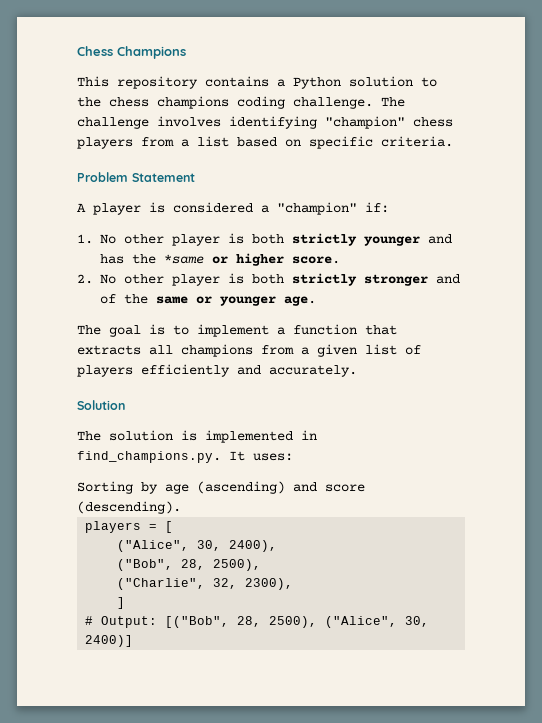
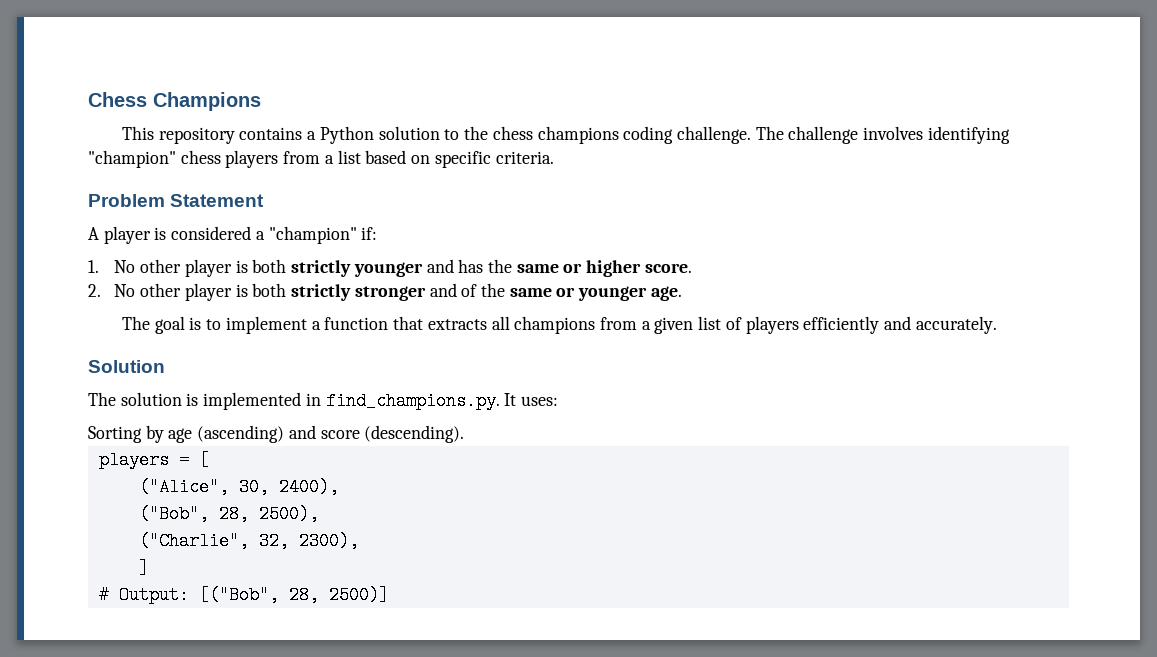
- 1. No other player is both strictly younger and has the *same or higher score.
+ 1. No other player is both strictly younger and has the same or higher score.
- # Output: [("Bob", 28, 2500), ("Alice", 30, 2400)]
+ # Output: [("Bob", 28, 2500)]

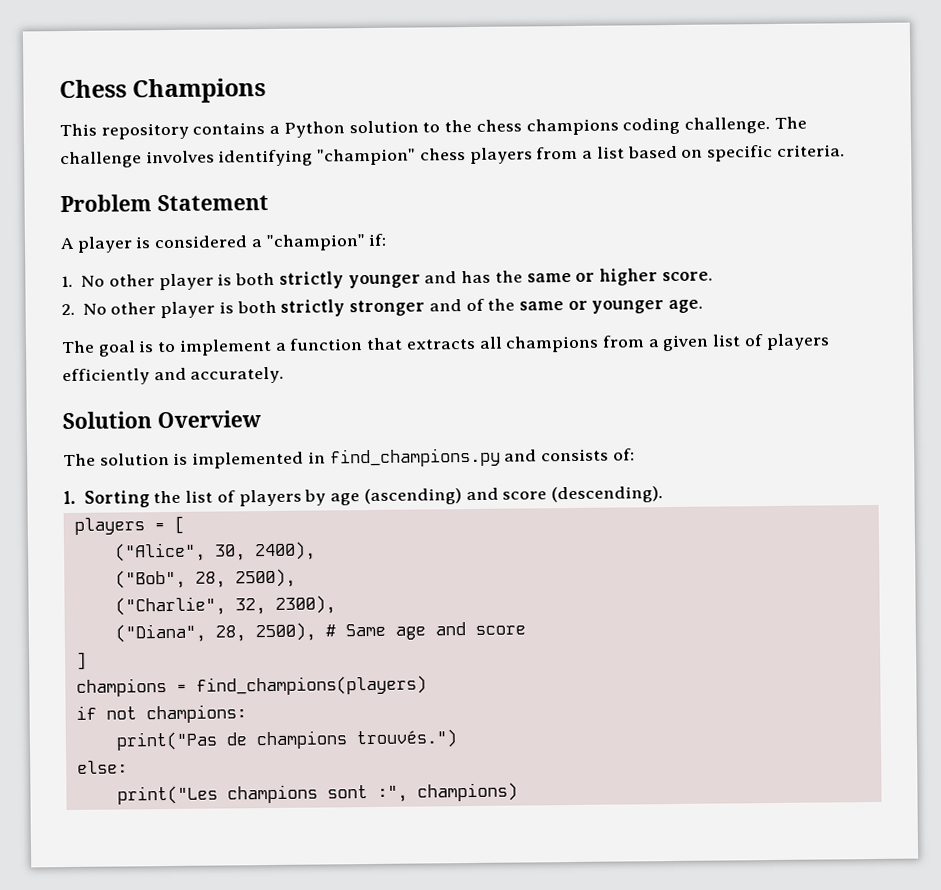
- Solution
+ Solution Overview
- The solution is implemented in find_champions.py. It uses:
- Sorting by age (ascending) and score (descending).
+ The solution is implemented in find_champions.py and consists of:
+ 1. Sorting the list of players by age (ascending) and score (descending).
+ ("Diana", 28, 2500), # Same age and score
  ]
- # Output: [("Bob", 28, 2500)]
+ champions = find_champions(players)
+ if not champions:
+ print("Pas de champions trouvés.")
+ else:
+ print("Les champions sont :", champions)

